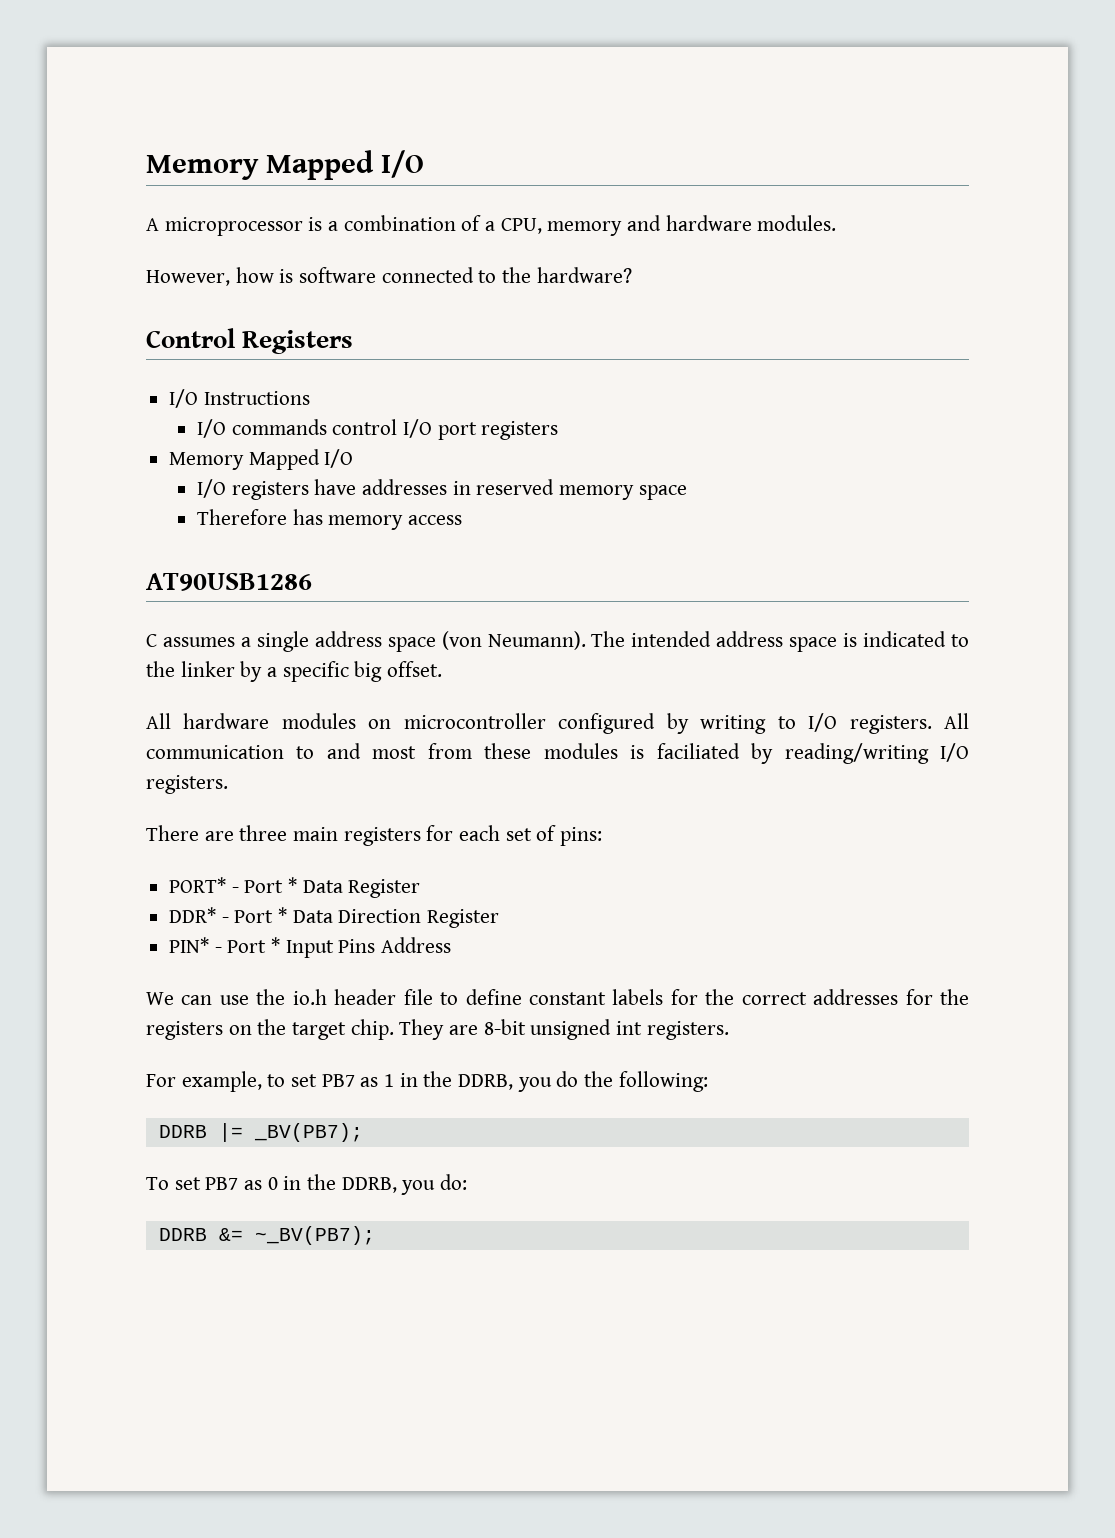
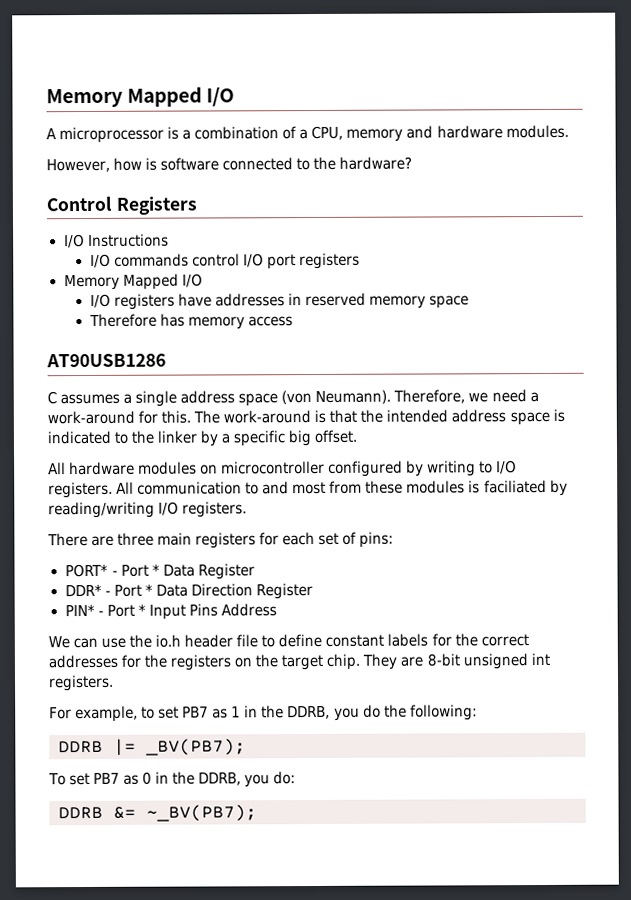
- The intended address space is indicated to the linker by a specific big offset.
+ Therefore, we need a work-around for this. The work-around is that the intended address space is indicated to the linker by a specific big offset.

